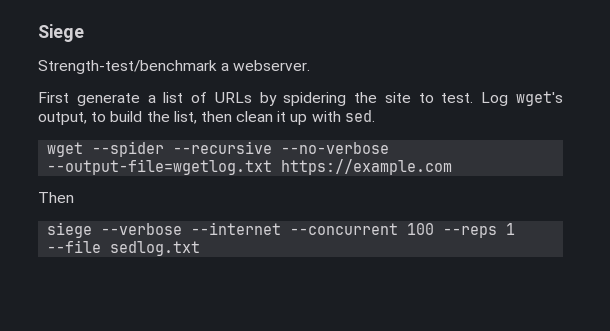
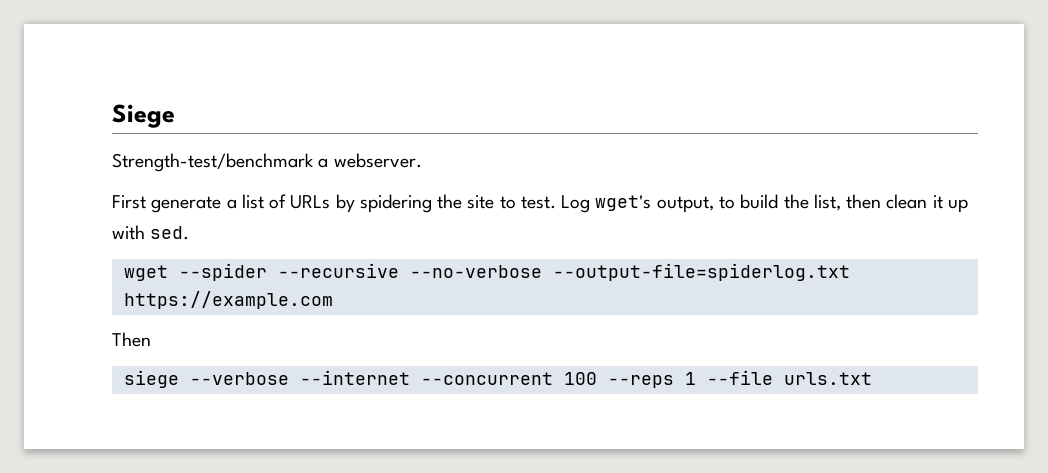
- wget --spider --recursive --no-verbose --output-file=wgetlog.txt https://example.com
+ wget --spider --recursive --no-verbose --output-file=spiderlog.txt https://example.com
- siege --verbose --internet --concurrent 100 --reps 1 --file sedlog.txt
+ siege --verbose --internet --concurrent 100 --reps 1 --file urls.txt

